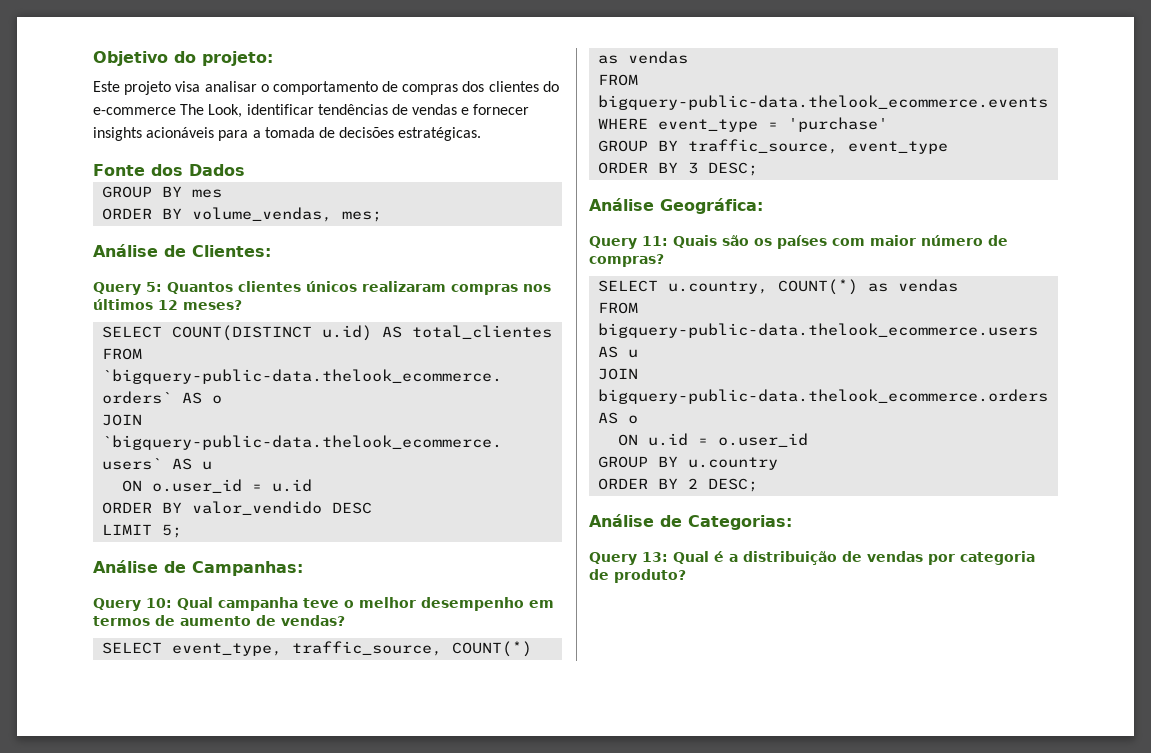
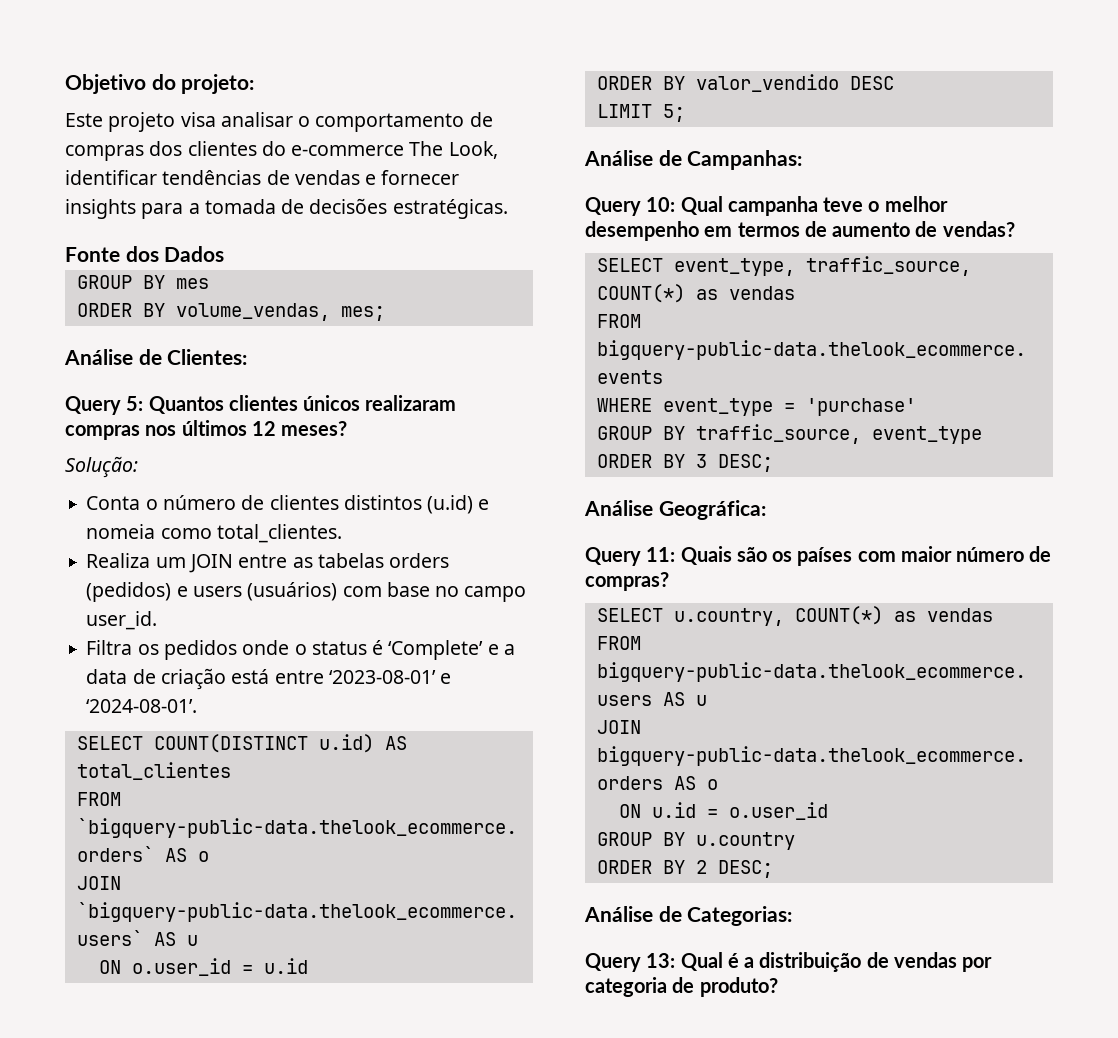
- Este projeto visa analisar o comportamento de compras dos clientes do e-commerce The Look, identificar tendências de vendas e fornecer insights acionáveis para a tomada de decisões estratégicas.
+ Este projeto visa analisar o comportamento de compras dos clientes do e-commerce The Look, identificar tendências de vendas e fornecer insights para a tomada de decisões estratégicas.
+ Solução:
+ Conta o número de clientes distintos (u.id) e nomeia como total_clientes.
+ Realiza um JOIN entre as tabelas orders (pedidos) e users (usuários) com base no campo user_id.
+ Filtra os pedidos onde o status é ‘Complete’ e a data de criação está entre ‘2023-08-01’ e ‘2024-08-01’.

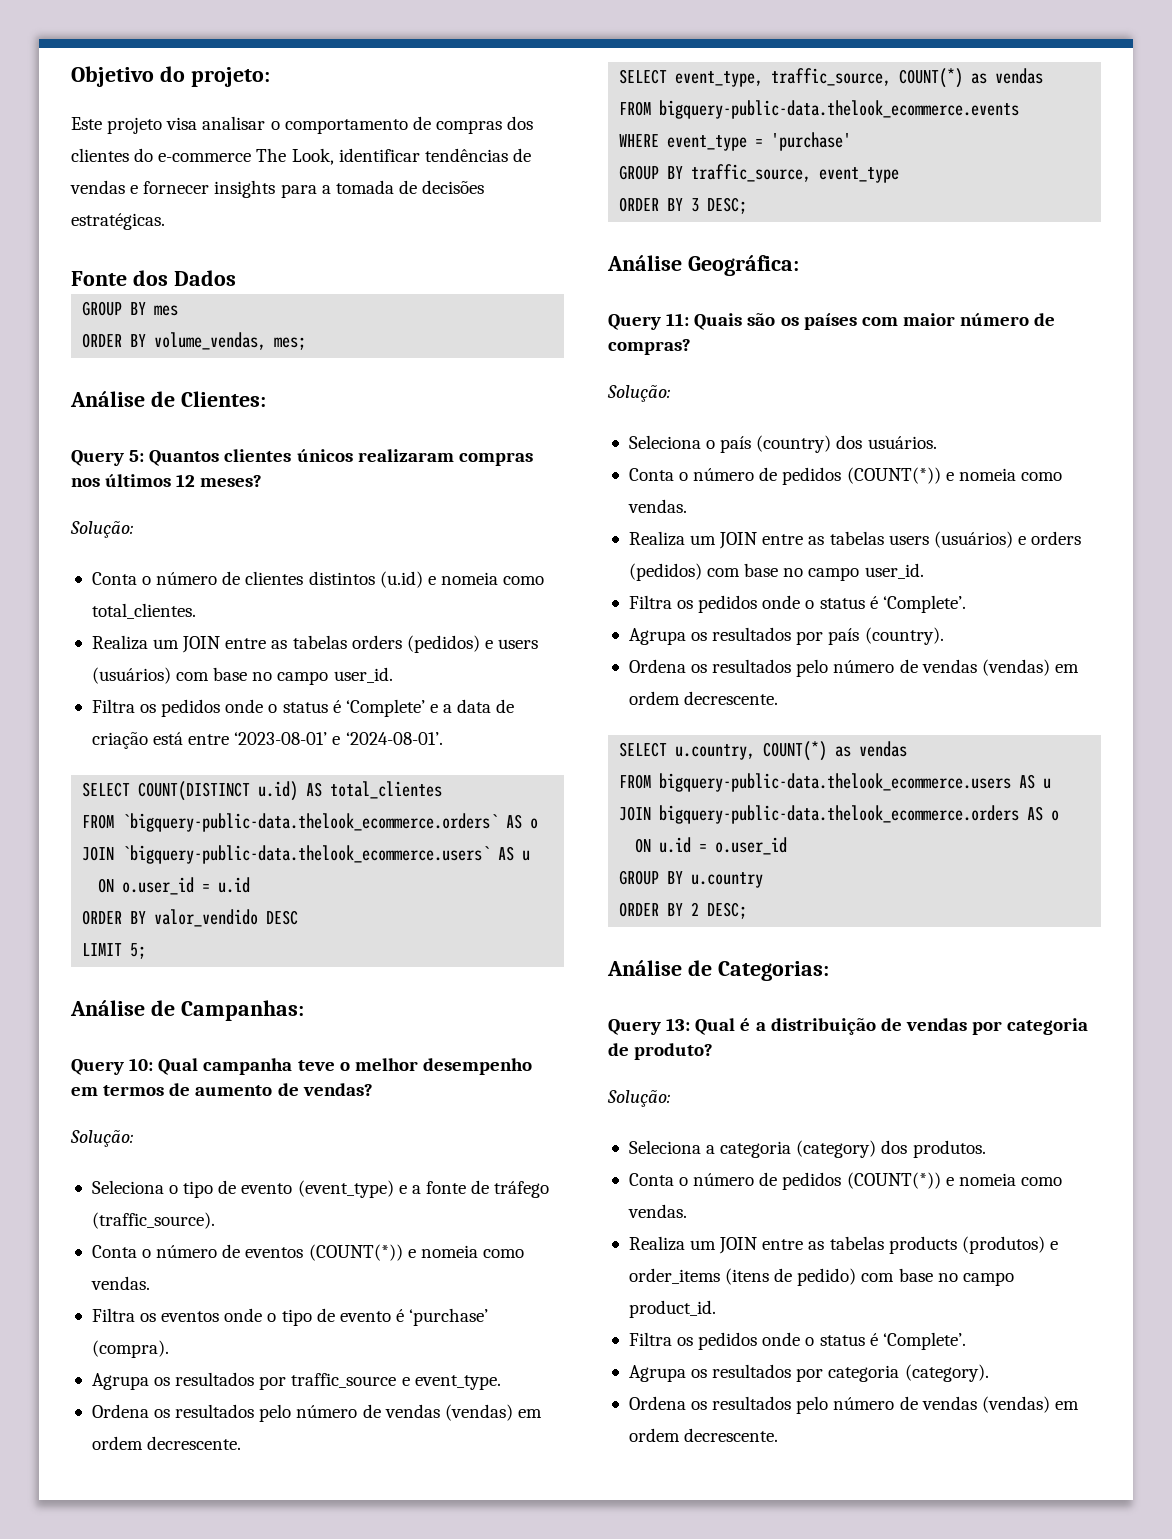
  Query 10: Qual campanha teve o melhor desempenho em termos de aumento de vendas?
+ Solução:
+ Seleciona o tipo de evento (event_type) e a fonte de tráfego (traffic_source).
+ Conta o número de eventos (COUNT(*)) e nomeia como vendas.
+ Filtra os eventos onde o tipo de evento é ‘purchase’ (compra).
+ Agrupa os resultados por traffic_source e event_type.
+ Ordena os resultados pelo número de vendas (vendas) em ordem decrescente.
  Query 11: Quais são os países com maior número de compras?
+ Solução:
+ Seleciona o país (country) dos usuários.
+ Conta o número de pedidos (COUNT(*)) e nomeia como vendas.
+ Realiza um JOIN entre as tabelas users (usuários) e orders (pedidos) com base no campo user_id.
+ Filtra os pedidos onde o status é ‘Complete’.
+ Agrupa os resultados por país (country).
+ Ordena os resultados pelo número de vendas (vendas) em ordem decrescente.
  Query 13: Qual é a distribuição de vendas por categoria de produto?
+ Solução:
+ Seleciona a categoria (category) dos produtos.
+ Conta o número de pedidos (COUNT(*)) e nomeia como vendas.
+ Realiza um JOIN entre as tabelas products (produtos) e order_items (itens de pedido) com base no campo product_id.
+ Filtra os pedidos onde o status é ‘Complete’.
+ Agrupa os resultados por categoria (category).
+ Ordena os resultados pelo número de vendas (vendas) em ordem decrescente.

